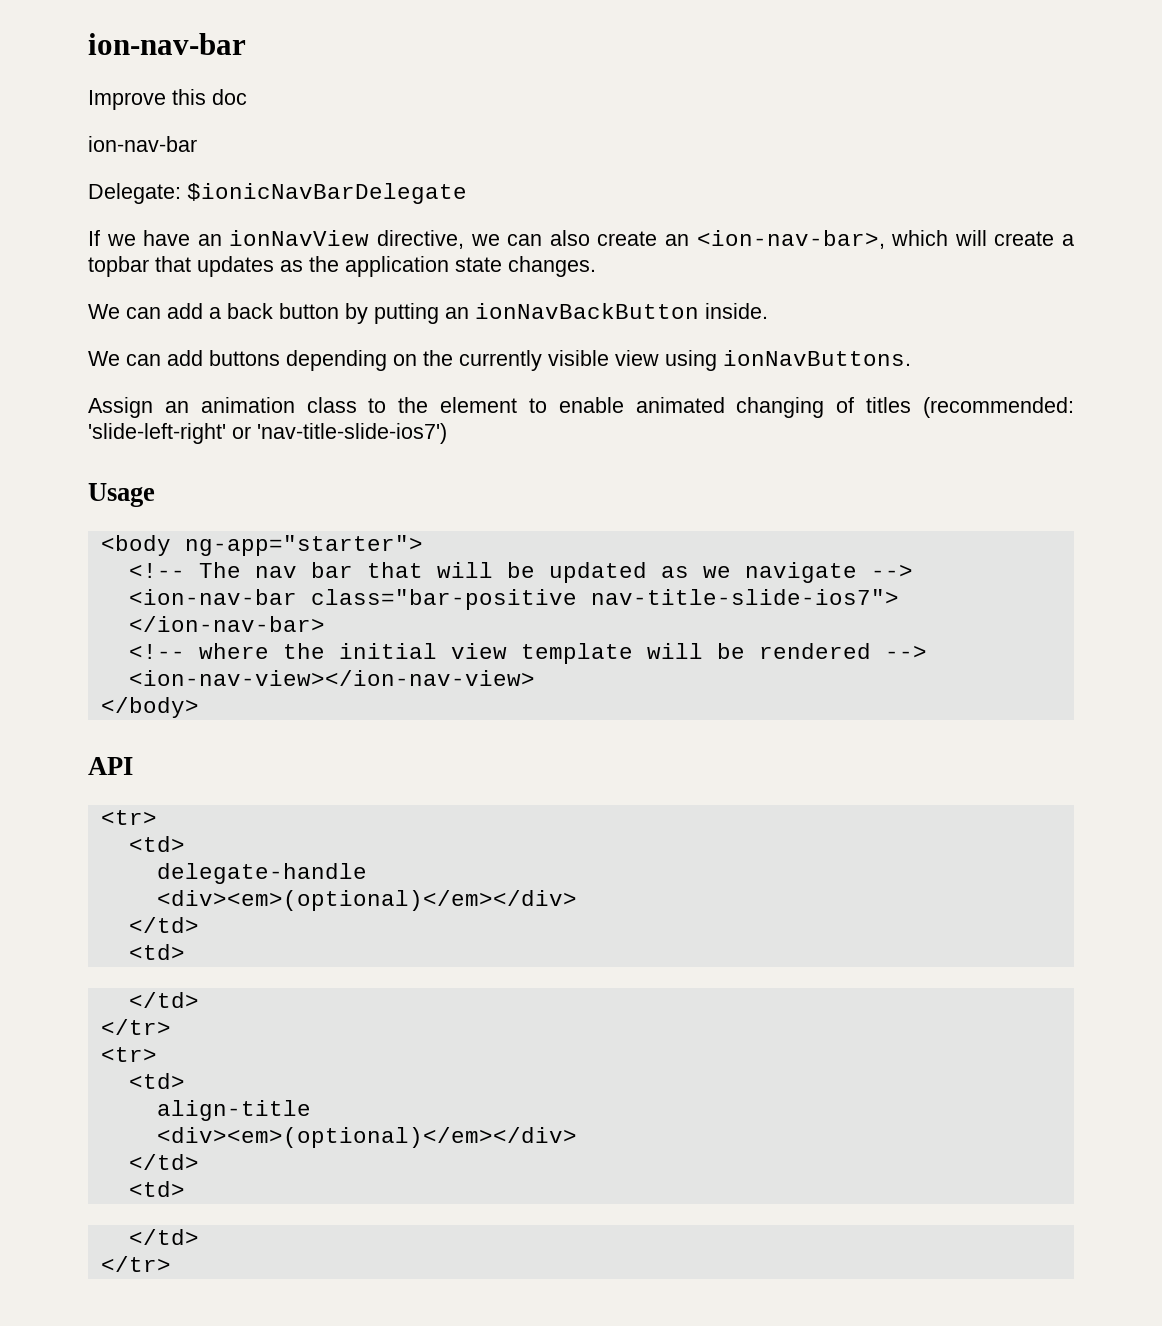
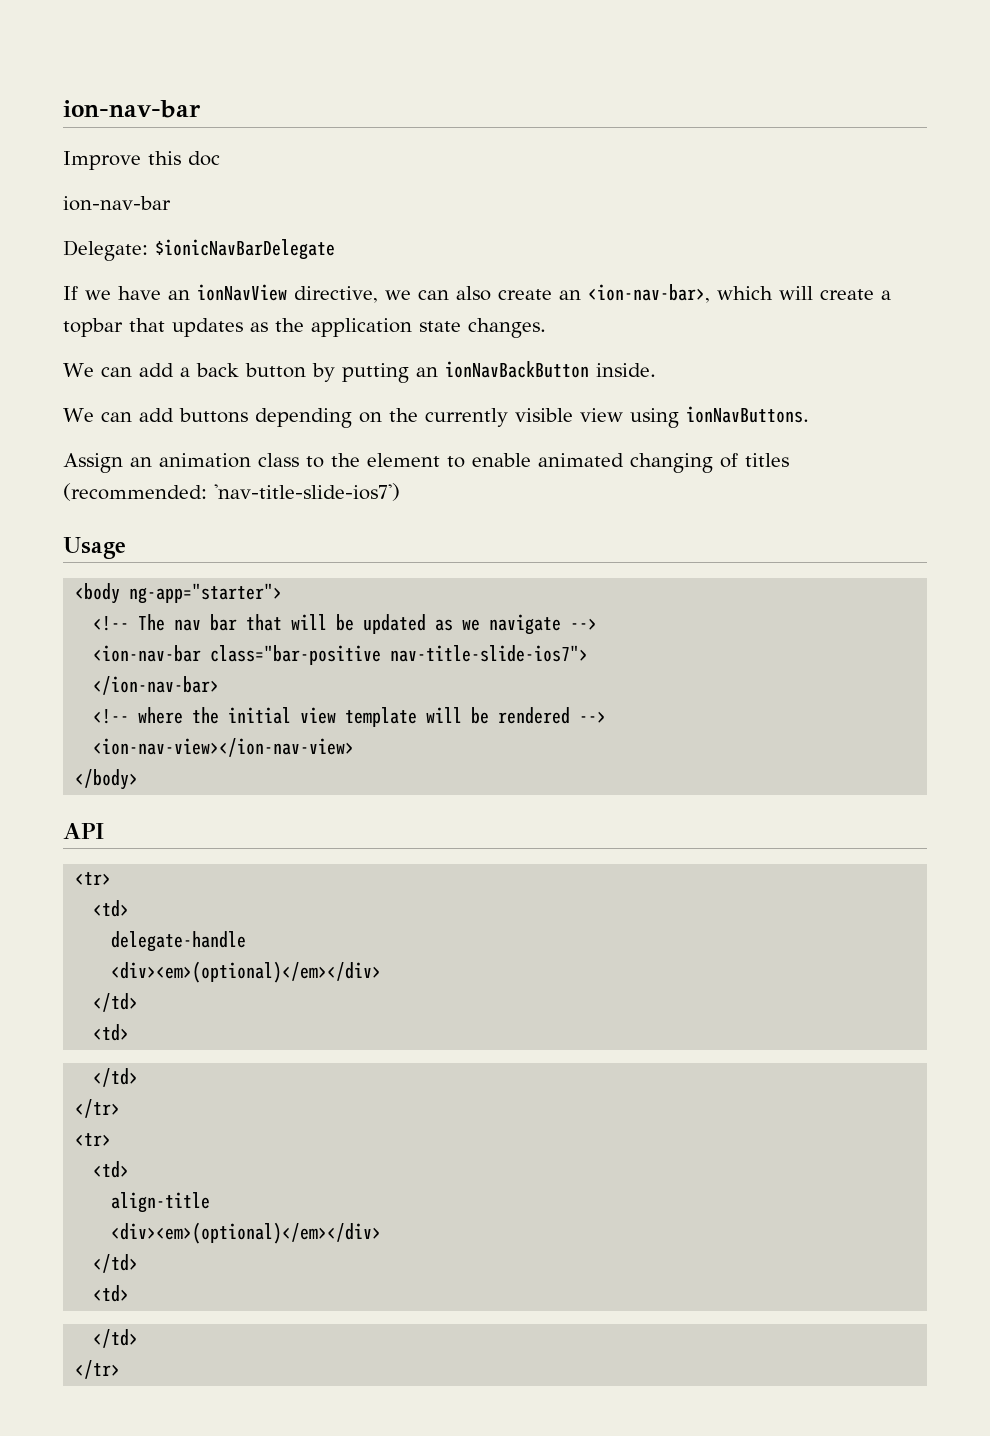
- Assign an animation class to the element to enable animated changing of titles (recommended: 'slide-left-right' or 'nav-title-slide-ios7')
+ Assign an animation class to the element to enable animated changing of titles (recommended: 'nav-title-slide-ios7')

